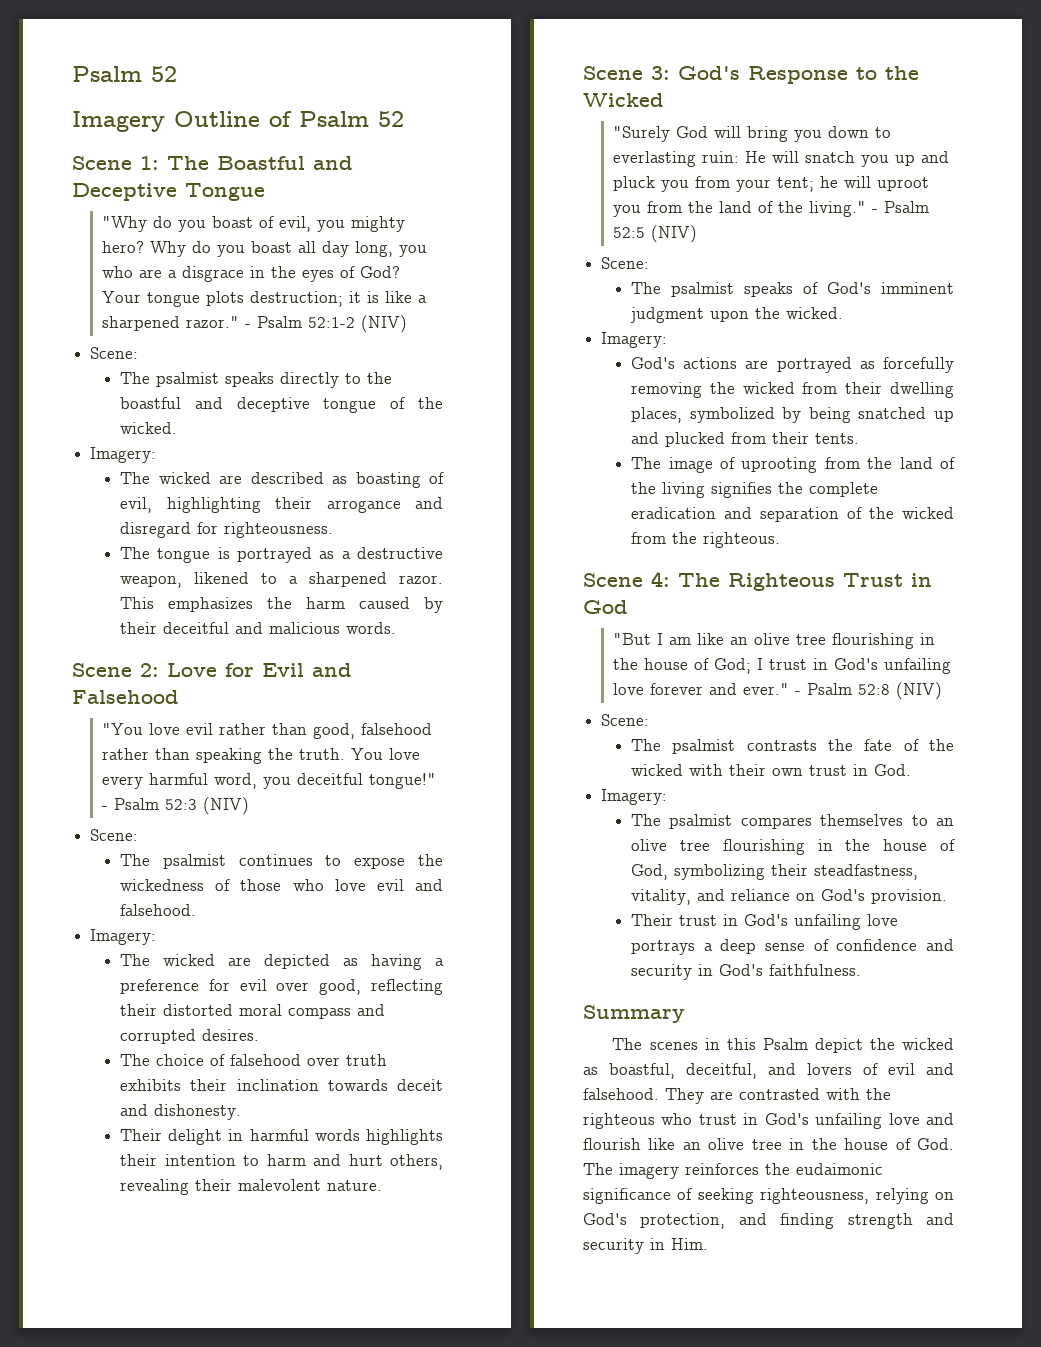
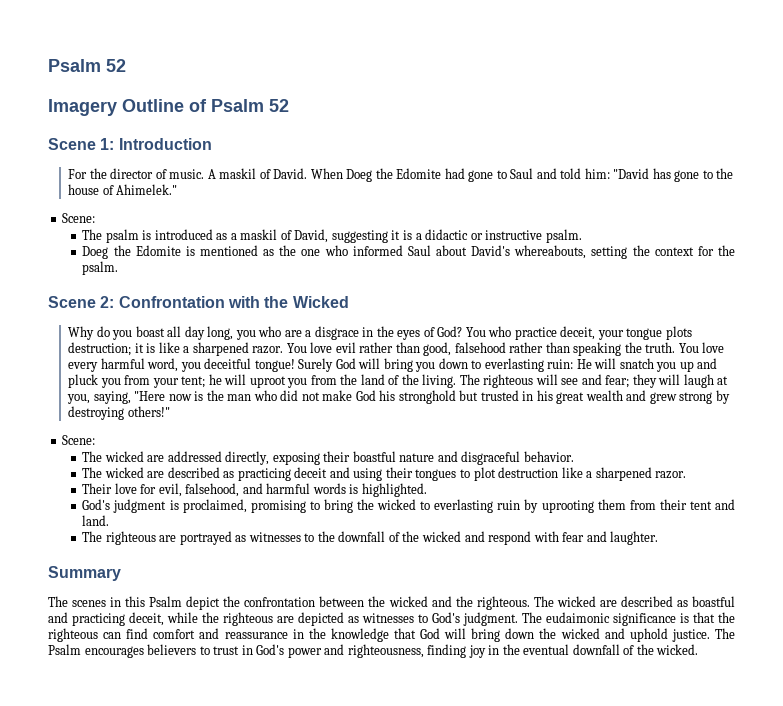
- Scene 1: The Boastful and Deceptive Tongue
- "Why do you boast of evil, you mighty hero? Why do you boast all day long, you who are a disgrace in the eyes of God?
+ Scene 1: Introduction
+ For the director of music. A maskil of David. When Doeg the Edomite had gone to Saul and told him: "David has gone to the house of Ahimelek."
+ Scene:
+ The psalm is introduced as a maskil of David, suggesting it is a didactic or instructive psalm.
+ Doeg the Edomite is mentioned as the one who informed Saul about David's whereabouts, setting the context for the psalm.
+ Scene 2: Confrontation with the Wicked
+ Why do you boast all day long, you who are a disgrace in the eyes of God?
- Your tongue plots destruction; it is like a sharpened razor." - Psalm 52:1-2 (NIV)
- Scene:
- The psalmist speaks directly to the boastful and deceptive tongue of the wicked.
- Imagery:
- The wicked are described as boasting of evil, highlighting their arrogance and disregard for righteousness.
- The tongue is portrayed as a destructive weapon, likened to a sharpened razor. This emphasizes the harm caused by their deceitful and malicious words.
- Scene 2: Love for Evil and Falsehood
- "You love evil rather than good, falsehood rather than speaking the truth.
+ You who practice deceit, your tongue plots destruction; it is like a sharpened razor. You love evil rather than good, falsehood rather than speaking the truth.
- You love every harmful word, you deceitful tongue!" - Psalm 52:3 (NIV)
+ You love every harmful word, you deceitful tongue! Surely God will bring you down to everlasting ruin: He will snatch you up and pluck you from your tent; he will uproot you from the land of the living. The righteous will see and fear; they will laugh at you, saying, "Here now is the man who did not make God his stronghold but trusted in his great wealth and grew strong by destroying others!"
  Scene:
- The psalmist continues to expose the wickedness of those who love evil and falsehood.
- Imagery:
- The wicked are depicted as having a preference for evil over good, reflecting their distorted moral compass and corrupted desires.
- The choice of falsehood over truth exhibits their inclination towards deceit and dishonesty.
- Their delight in harmful words highlights their intention to harm and hurt others, revealing their malevolent nature.
- Scene 3: God's Response to the Wicked
- "Surely God will bring you down to everlasting ruin: He will snatch you up and pluck you from your tent; he will uproot you from the land of the living." - Psalm 52:5 (NIV)
- Scene:
- The psalmist speaks of God's imminent judgment upon the wicked.
- Imagery:
- God's actions are portrayed as forcefully removing the wicked from their dwelling places, symbolized by being snatched up and plucked from their tents.
- The image of uprooting from the land of the living signifies the complete eradication and separation of the wicked from the righteous.
- Scene 4: The Righteous Trust in God
- "But I am like an olive tree flourishing in the house of God; I trust in God's unfailing love forever and ever." - Psalm 52:8 (NIV)
- Scene:
- The psalmist contrasts the fate of the wicked with their own trust in God.
- Imagery:
- The psalmist compares themselves to an olive tree flourishing in the house of God, symbolizing their steadfastness, vitality, and reliance on God's provision.
- Their trust in God's unfailing love portrays a deep sense of confidence and security in God's faithfulness.
+ The wicked are addressed directly, exposing their boastful nature and disgraceful behavior.
+ The wicked are described as practicing deceit and using their tongues to plot destruction like a sharpened razor.
+ Their love for evil, falsehood, and harmful words is highlighted.
+ God's judgment is proclaimed, promising to bring the wicked to everlasting ruin by uprooting them from their tent and land.
+ The righteous are portrayed as witnesses to the downfall of the wicked and respond with fear and laughter.
- The scenes in this Psalm depict the wicked as boastful, deceitful, and lovers of evil and falsehood. They are contrasted with the righteous who trust in God's unfailing love and flourish like an olive tree in the house of God. The imagery reinforces the eudaimonic significance of seeking righteousness, relying on God's protection, and finding strength and security in Him.
+ The scenes in this Psalm depict the confrontation between the wicked and the righteous. The wicked are described as boastful and practicing deceit, while the righteous are depicted as witnesses to God's judgment. The eudaimonic significance is that the righteous can find comfort and reassurance in the knowledge that God will bring down the wicked and uphold justice. The Psalm encourages believers to trust in God's power and righteousness, finding joy in the eventual downfall of the wicked.

